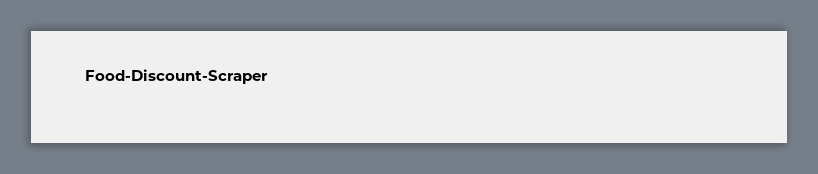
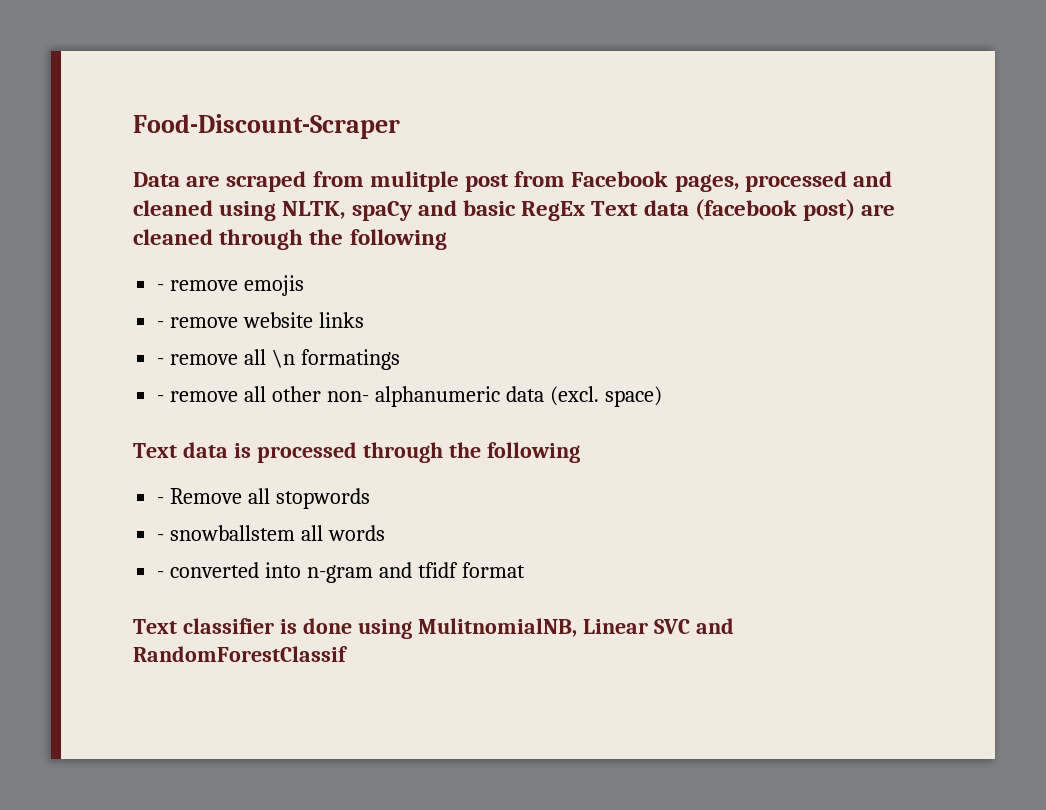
+ Data are scraped from mulitple post from Facebook pages, processed and cleaned using NLTK, spaCy and basic RegEx Text data (facebook post) are cleaned through the following
+ - remove emojis
+ - remove website links
+ - remove all \n formatings
+ - remove all other non- alphanumeric data (excl. space)
+ Text data is processed through the following
+ - Remove all stopwords
+ - snowballstem all words
+ - converted into n-gram and tfidf format
+ Text classifier is done using MulitnomialNB, Linear SVC and RandomForestClassif

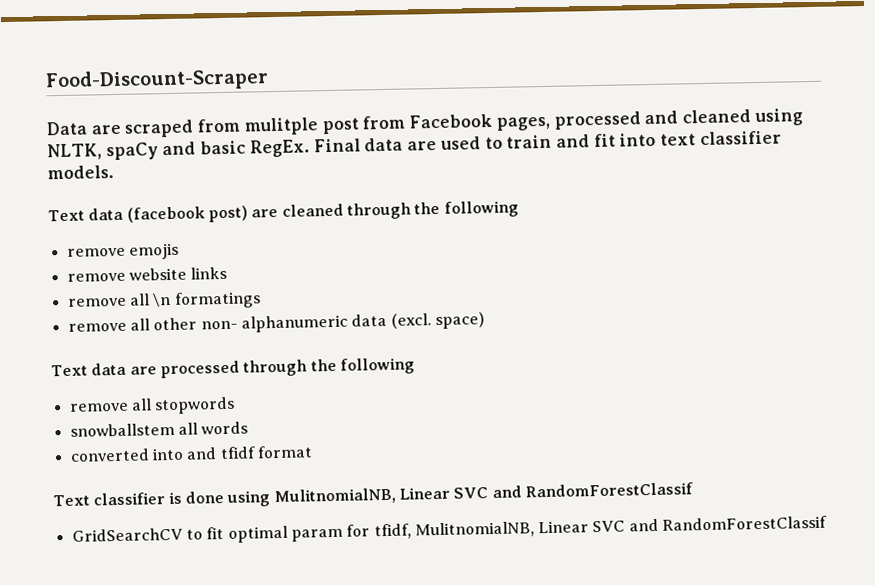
- Data are scraped from mulitple post from Facebook pages, processed and cleaned using NLTK, spaCy and basic RegEx Text data (facebook post) are cleaned through the following
+ Data are scraped from mulitple post from Facebook pages, processed and cleaned using NLTK, spaCy and basic RegEx. Final data are used to train and fit into text classifier models.
+ Text data (facebook post) are cleaned through the following
- - remove emojis
+ remove emojis
- - remove website links
+ remove website links
- - remove all \n formatings
+ remove all \n formatings
- - remove all other non- alphanumeric data (excl. space)
+ remove all other non- alphanumeric data (excl. space)
- Text data is processed through the following
+ Text data are processed through the following
- - Remove all stopwords
+ remove all stopwords
- - snowballstem all words
+ snowballstem all words
- - converted into n-gram and tfidf format
+ converted into and tfidf format
+ GridSearchCV to fit optimal param for tfidf, MulitnomialNB, Linear SVC and RandomForestClassif

